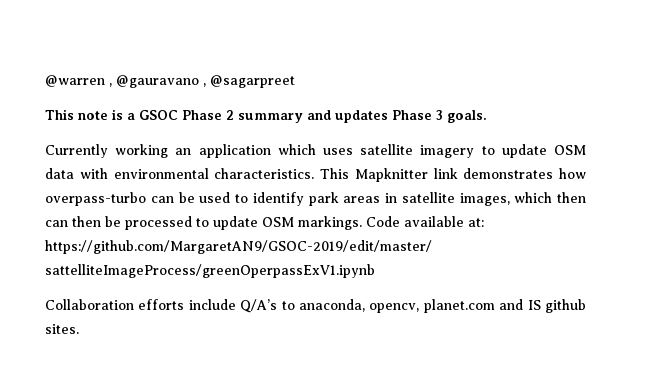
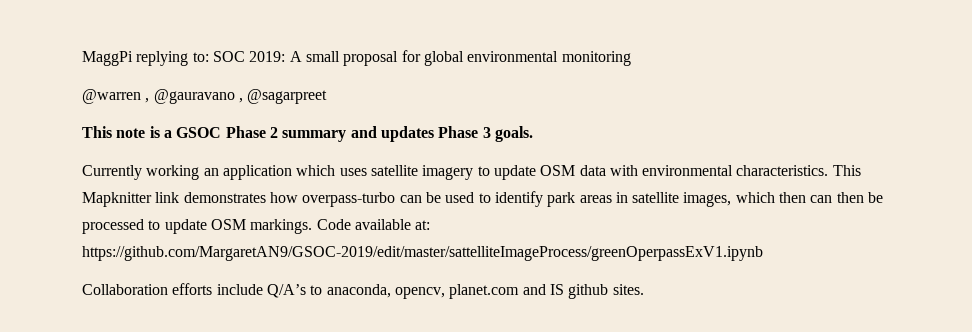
+ MaggPi replying to: SOC 2019: A small proposal for global environmental monitoring

